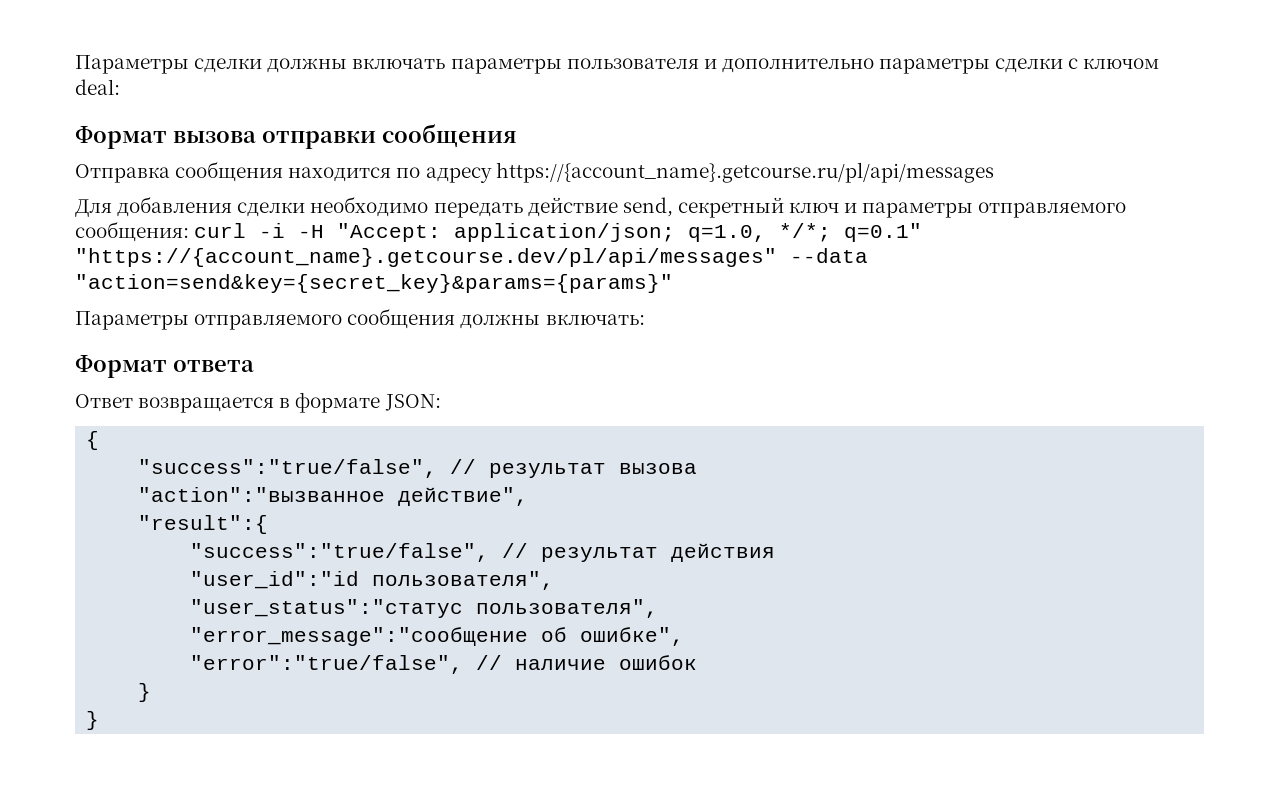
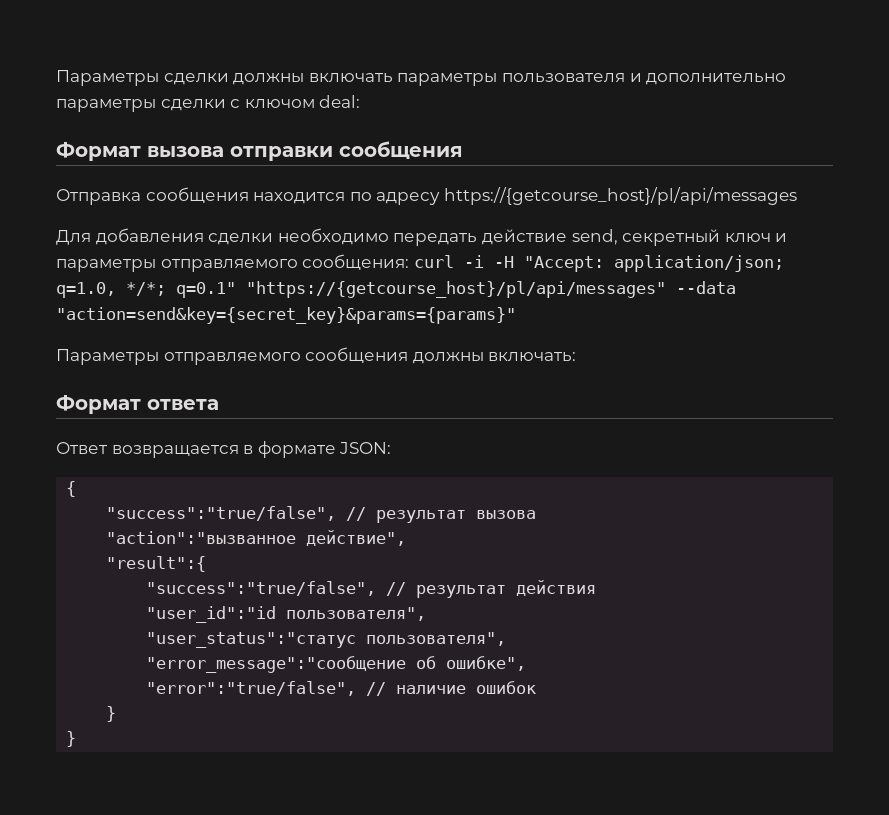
- Отправка сообщения находится по адресу https://{account_name}.getcourse.ru/pl/api/messages
+ Отправка сообщения находится по адресу https://{getcourse_host}/pl/api/messages
- Для добавления сделки необходимо передать действие send, секретный ключ и параметры отправляемого сообщения: curl -i -H "Accept: application/json; q=1.0, */*; q=0.1" "https://{account_name}.getcourse.dev/pl/api/messages" --data "action=send&key={secret_key}&params={params}"
+ Для добавления сделки необходимо передать действие send, секретный ключ и параметры отправляемого сообщения: curl -i -H "Accept: application/json; q=1.0, */*; q=0.1" "https://{getcourse_host}/pl/api/messages" --data "action=send&key={secret_key}&params={params}"

